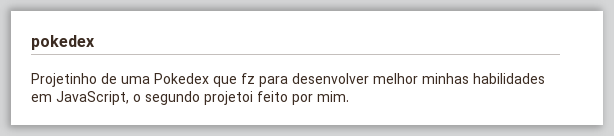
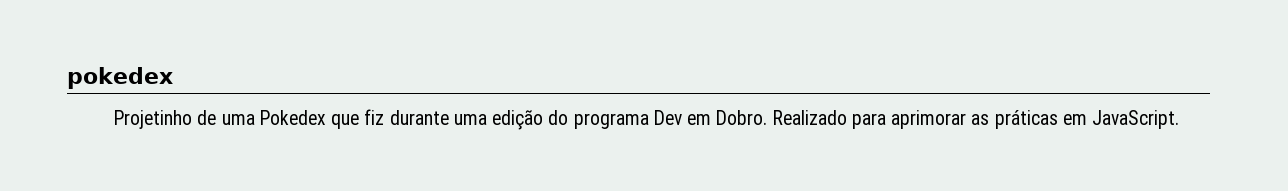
- Projetinho de uma Pokedex que fz para desenvolver melhor minhas habilidades em JavaScript, o segundo projetoi feito por mim.
+ Projetinho de uma Pokedex que fiz durante uma edição do programa Dev em Dobro. Realizado para aprimorar as práticas em JavaScript.

